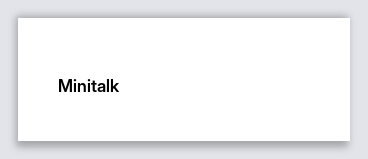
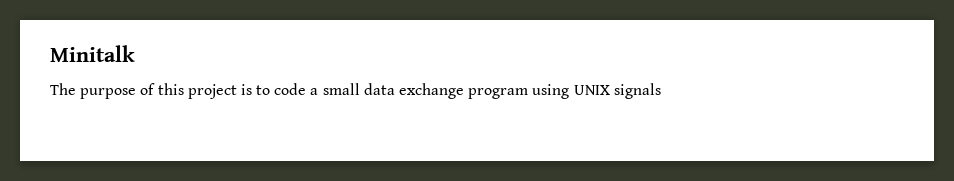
+ The purpose of this project is to code a small data exchange program using UNIX signals

